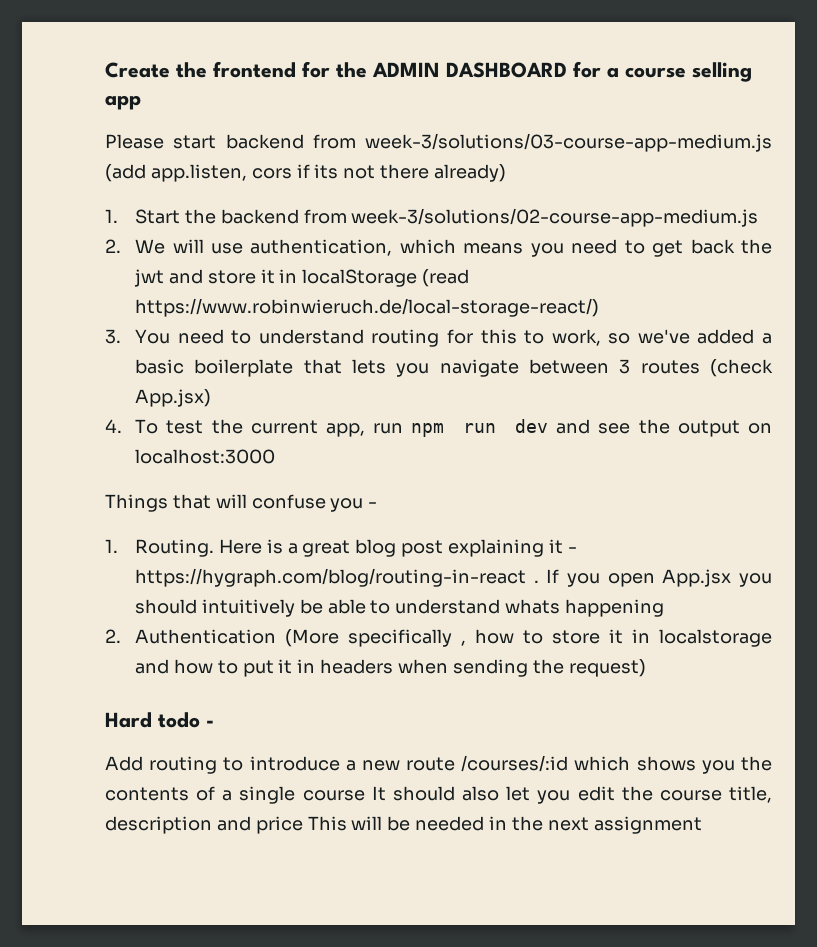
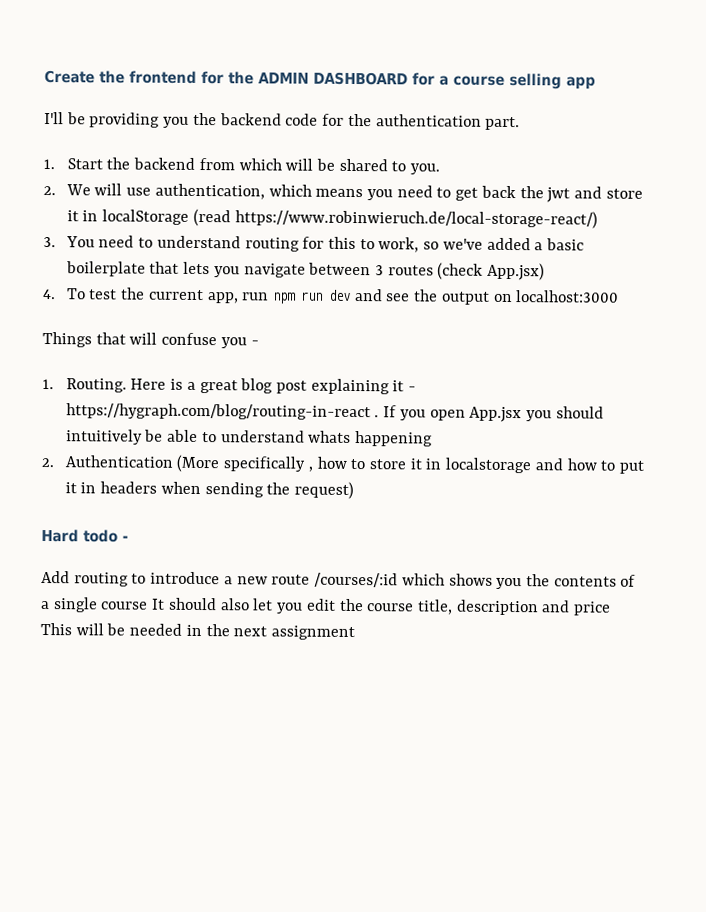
- Please start backend from week-3/solutions/03-course-app-medium.js (add app.listen, cors if its not there already)
+ I'll be providing you the backend code for the authentication part.
- 1. Start the backend from week-3/solutions/02-course-app-medium.js
+ 1. Start the backend from which will be shared to you.

